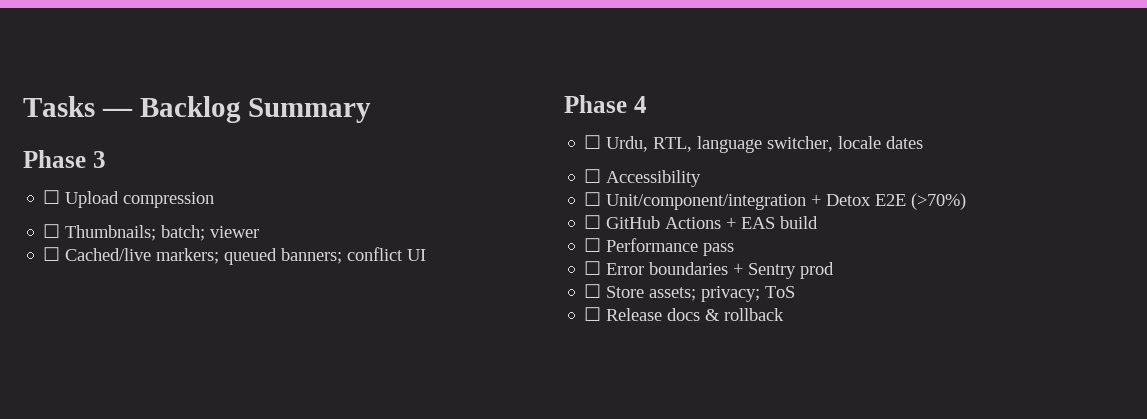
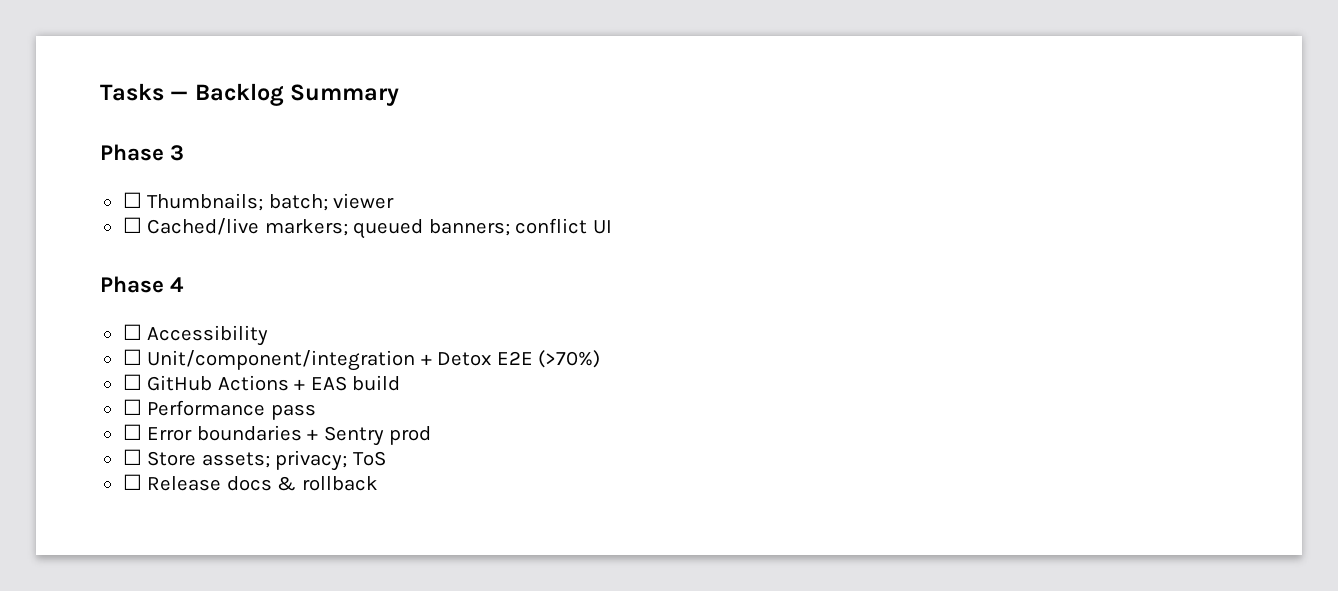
- ☐ Upload compression
- ☐ Urdu, RTL, language switcher, locale dates

